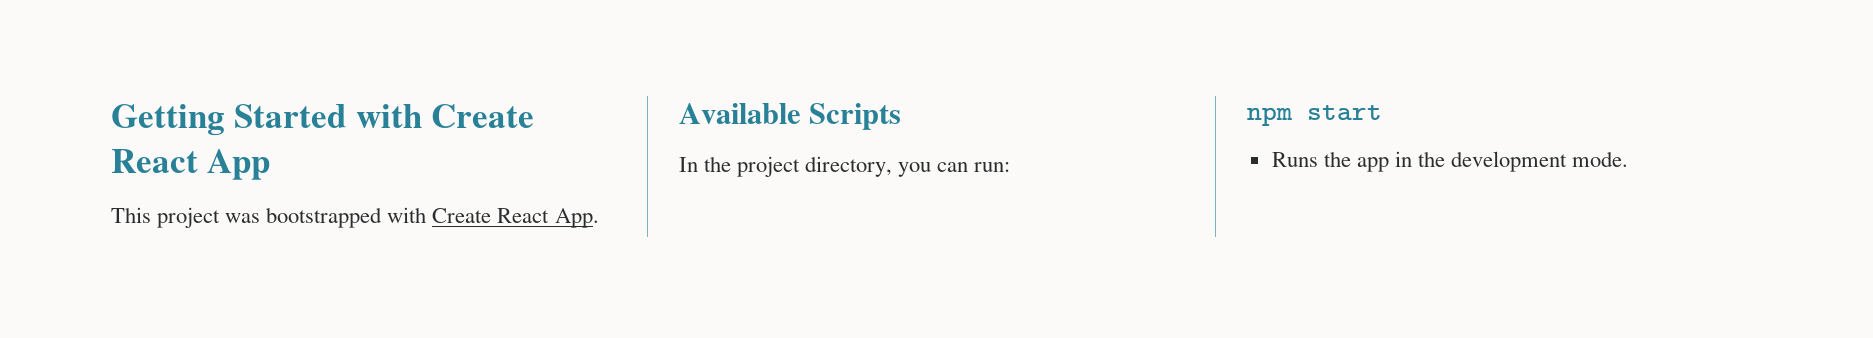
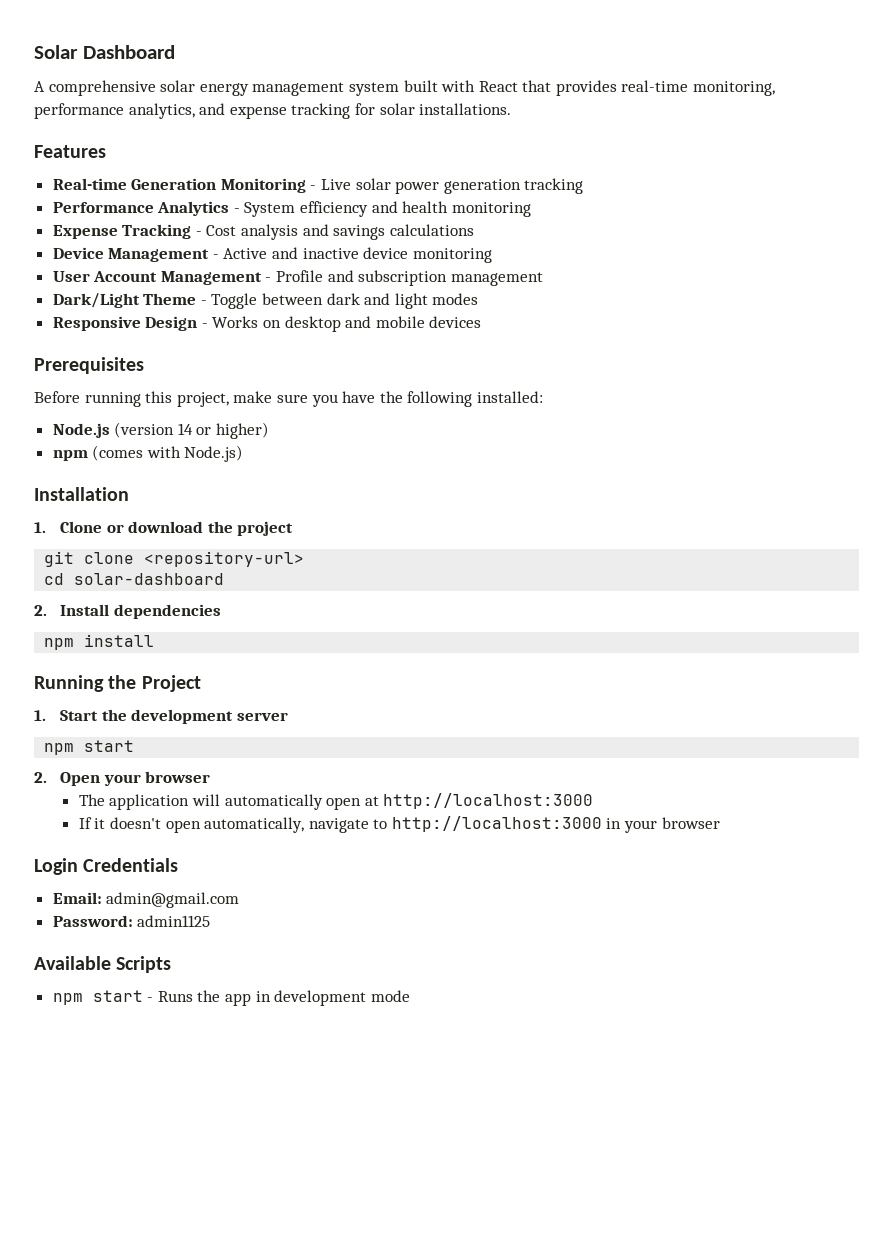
- Getting Started with Create React App
- This project was bootstrapped with Create React App.
+ Solar Dashboard
+ A comprehensive solar energy management system built with React that provides real-time monitoring, performance analytics, and expense tracking for solar installations.
+ Features
+ Real-time Generation Monitoring - Live solar power generation tracking
+ Performance Analytics - System efficiency and health monitoring
+ Expense Tracking - Cost analysis and savings calculations
+ Device Management - Active and inactive device monitoring
+ User Account Management - Profile and subscription management
+ Dark/Light Theme - Toggle between dark and light modes
+ Responsive Design - Works on desktop and mobile devices
+ Prerequisites
+ Before running this project, make sure you have the following installed:
+ Node.js (version 14 or higher)
+ npm (comes with Node.js)
+ Installation
+ 1. Clone or download the project
+ git clone <repository-url>
+ cd solar-dashboard
+ 2. Install dependencies
+ npm install
+ Running the Project
+ 1. Start the development server
+ npm start
+ 2. Open your browser
+ The application will automatically open at http://localhost:3000
+ If it doesn't open automatically, navigate to http://localhost:3000 in your browser
+ Login Credentials
+ Email: admin@gmail.com
+ Password: admin1125
  Available Scripts
- In the project directory, you can run:
- npm start
- Runs the app in the development mode.
+ npm start - Runs the app in development mode

